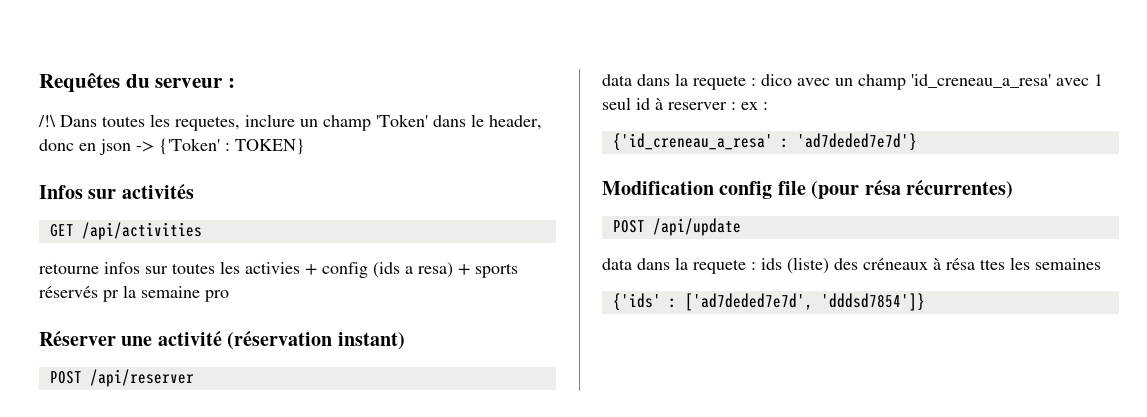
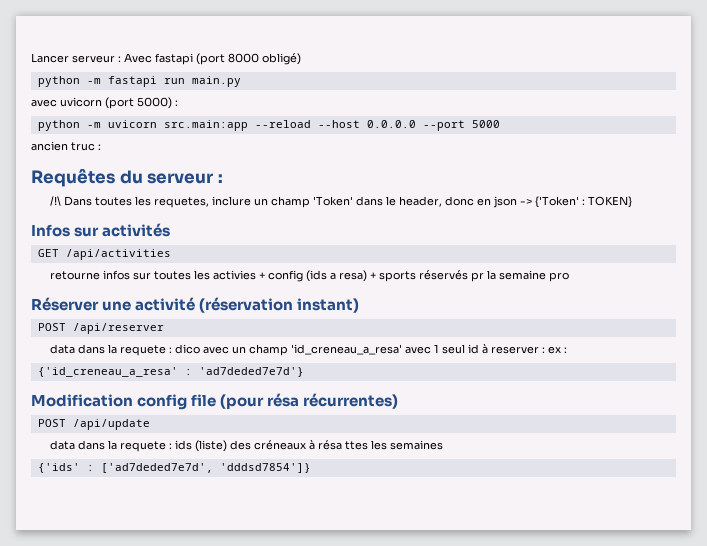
+ Lancer serveur : Avec fastapi (port 8000 obligé)
+ python -m fastapi run main.py
+ avec uvicorn (port 5000) :
+ python -m uvicorn src.main:app --reload --host 0.0.0.0 --port 5000
+ ancien truc :

